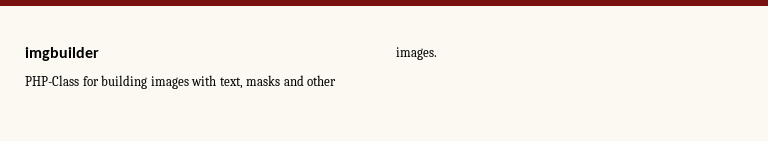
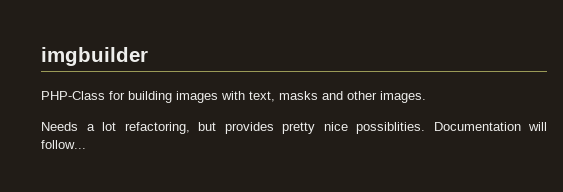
+ Needs a lot refactoring, but provides pretty nice possiblities. Documentation will follow...

